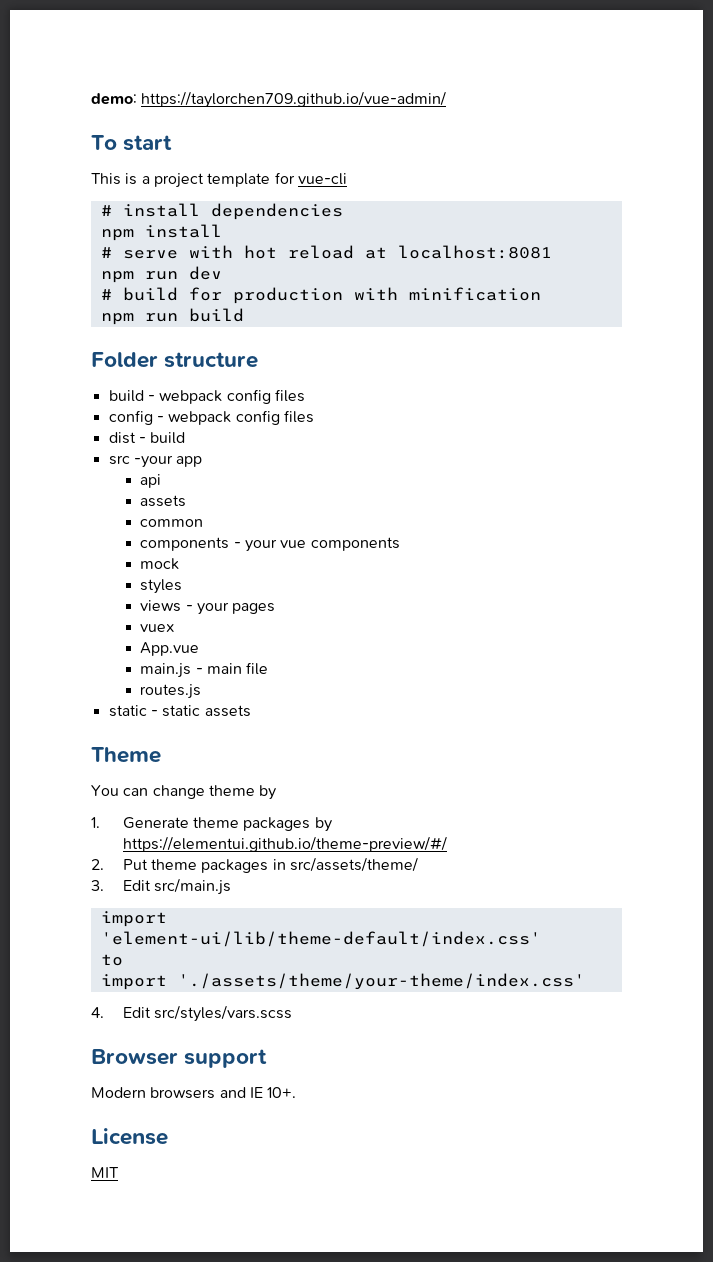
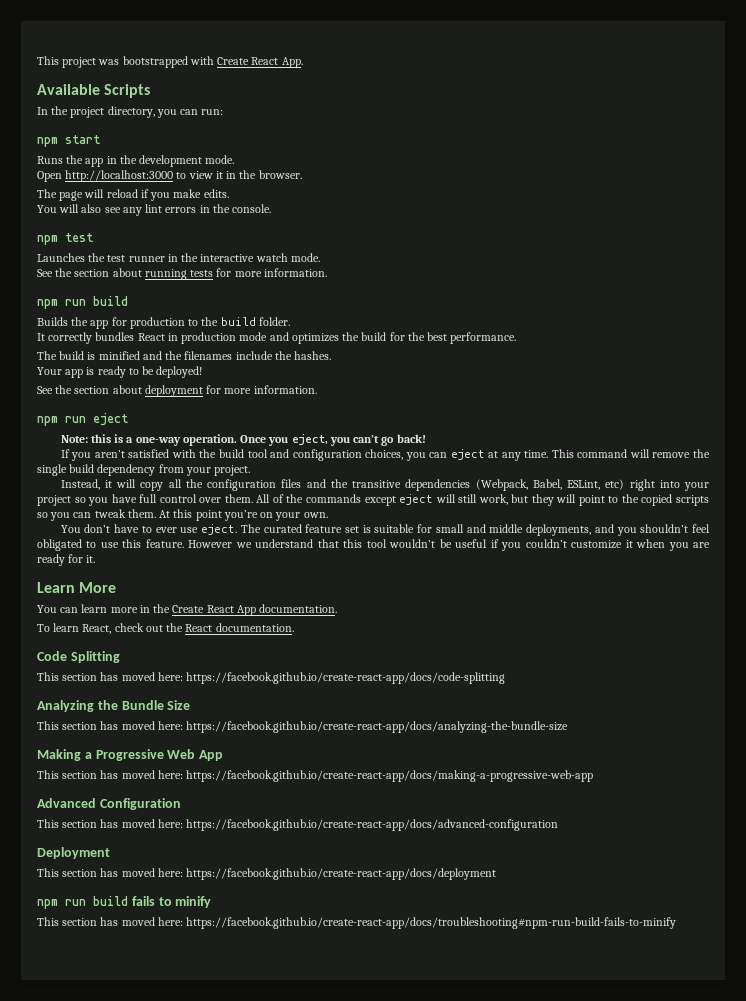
- demo: https://taylorchen709.github.io/vue-admin/
- To start
- This is a project template for vue-cli
- # install dependencies
- npm install
- # serve with hot reload at localhost:8081
- npm run dev
- # build for production with minification
+ This project was bootstrapped with Create React App.
+ Available Scripts
+ In the project directory, you can run:
+ npm start
+ Runs the app in the development mode.
+ Open http://localhost:3000 to view it in the browser.
+ The page will reload if you make edits.
+ You will also see any lint errors in the console.
+ npm test
+ Launches the test runner in the interactive watch mode.
+ See the section about running tests for more information.
  npm run build
- Folder structure
- build - webpack config files
- config - webpack config files
- dist - build
- src -your app
- api
- assets
- common
- components - your vue components
- mock
- styles
- views - your pages
- vuex
- App.vue
- main.js - main file
- routes.js
- static - static assets
- Theme
- You can change theme by
- 1. Generate theme packages by https://elementui.github.io/theme-preview/#/
- 2. Put theme packages in src/assets/theme/
- 3. Edit src/main.js
- import 'element-ui/lib/theme-default/index.css'
- to
- import './assets/theme/your-theme/index.css'
- 4. Edit src/styles/vars.scss
- Browser support
- Modern browsers and IE 10+.
- License
- MIT
+ Builds the app for production to the build folder.
+ It correctly bundles React in production mode and optimizes the build for the best performance.
+ The build is minified and the filenames include the hashes.
+ Your app is ready to be deployed!
+ See the section about deployment for more information.
+ npm run eject
+ Note: this is a one-way operation. Once you eject, you can’t go back!
+ If you aren’t satisfied with the build tool and configuration choices, you can eject at any time. This command will remove the single build dependency from your project.
+ Instead, it will copy all the configuration files and the transitive dependencies (Webpack, Babel, ESLint, etc) right into your project so you have full control over them. All of the commands except eject will still work, but they will point to the copied scripts so you can tweak them. At this point you’re on your own.
+ You don’t have to ever use eject. The curated feature set is suitable for small and middle deployments, and you shouldn’t feel obligated to use this feature. However we understand that this tool wouldn’t be useful if you couldn’t customize it when you are ready for it.
+ Learn More
+ You can learn more in the Create React App documentation.
+ To learn React, check out the React documentation.
+ Code Splitting
+ This section has moved here: https://facebook.github.io/create-react-app/docs/code-splitting
+ Analyzing the Bundle Size
+ This section has moved here: https://facebook.github.io/create-react-app/docs/analyzing-the-bundle-size
+ Making a Progressive Web App
+ This section has moved here: https://facebook.github.io/create-react-app/docs/making-a-progressive-web-app
+ Advanced Configuration
+ This section has moved here: https://facebook.github.io/create-react-app/docs/advanced-configuration
+ Deployment
+ This section has moved here: https://facebook.github.io/create-react-app/docs/deployment
+ npm run build fails to minify
+ This section has moved here: https://facebook.github.io/create-react-app/docs/troubleshooting#npm-run-build-fails-to-minify

